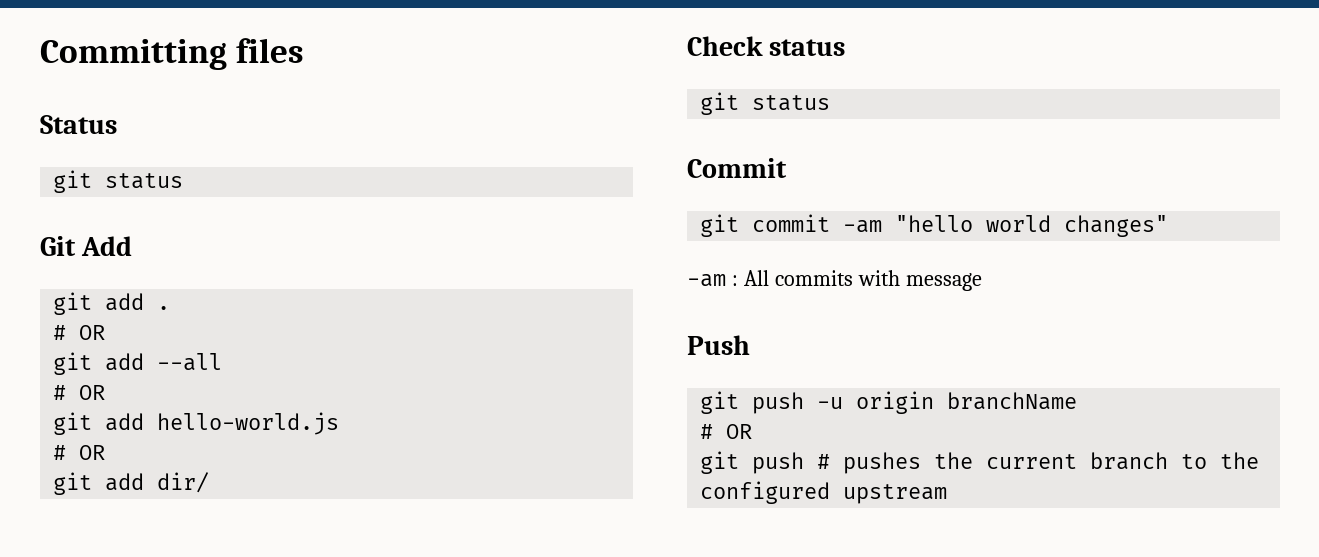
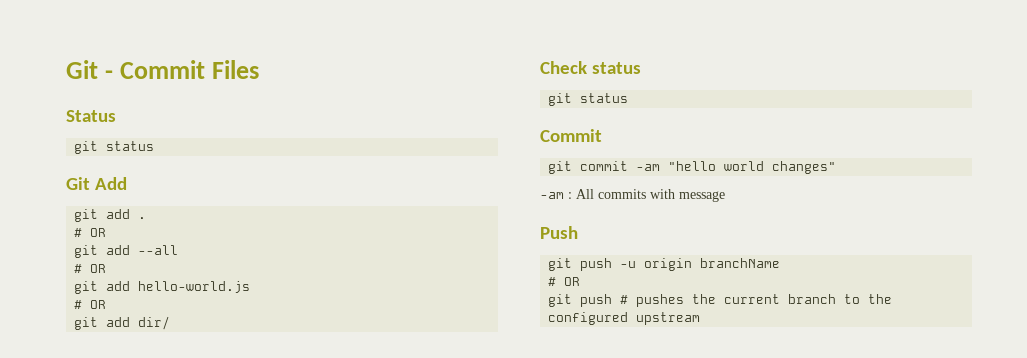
- Committing files
+ Git - Commit Files

